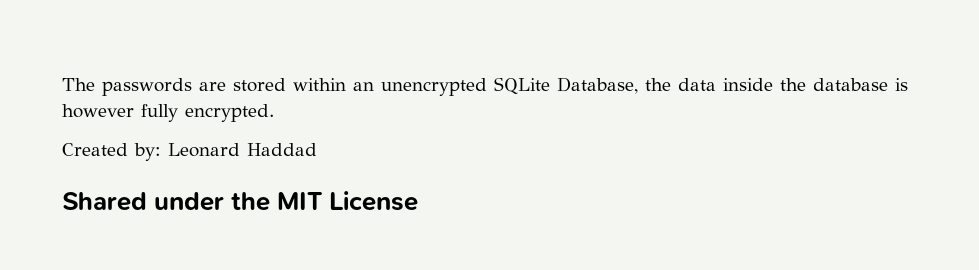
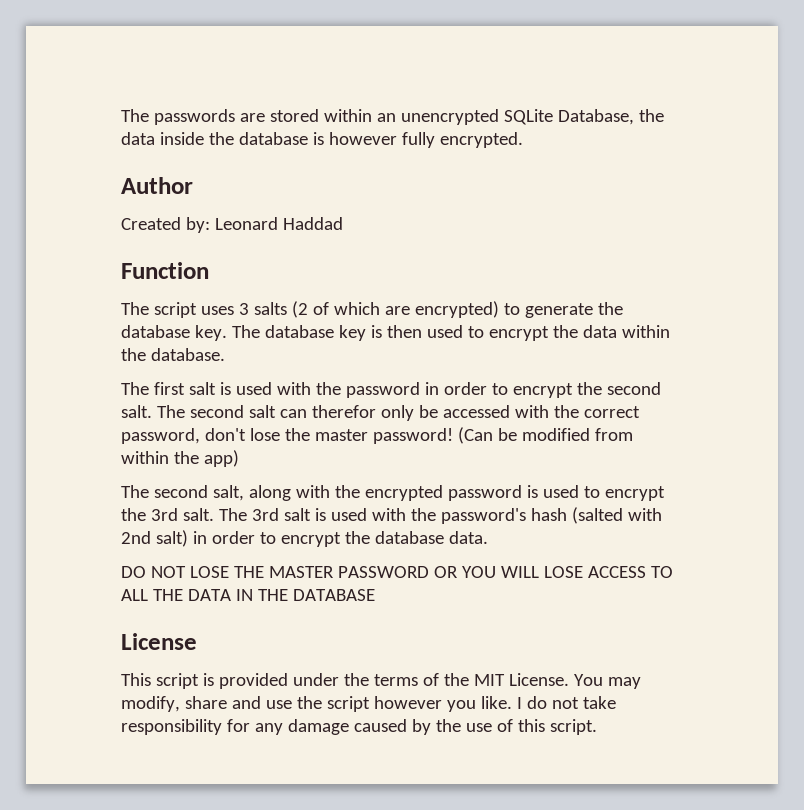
+ Author
- Shared under the MIT License
+ Function
+ The script uses 3 salts (2 of which are encrypted) to generate the database key. The database key is then used to encrypt the data within the database.
+ The first salt is used with the password in order to encrypt the second salt. The second salt can therefor only be accessed with the correct password, don't lose the master password! (Can be modified from within the app)
+ The second salt, along with the encrypted password is used to encrypt the 3rd salt. The 3rd salt is used with the password's hash (salted with 2nd salt) in order to encrypt the database data.
+ DO NOT LOSE THE MASTER PASSWORD OR YOU WILL LOSE ACCESS TO ALL THE DATA IN THE DATABASE
+ License
+ This script is provided under the terms of the MIT License. You may modify, share and use the script however you like. I do not take responsibility for any damage caused by the use of this script.

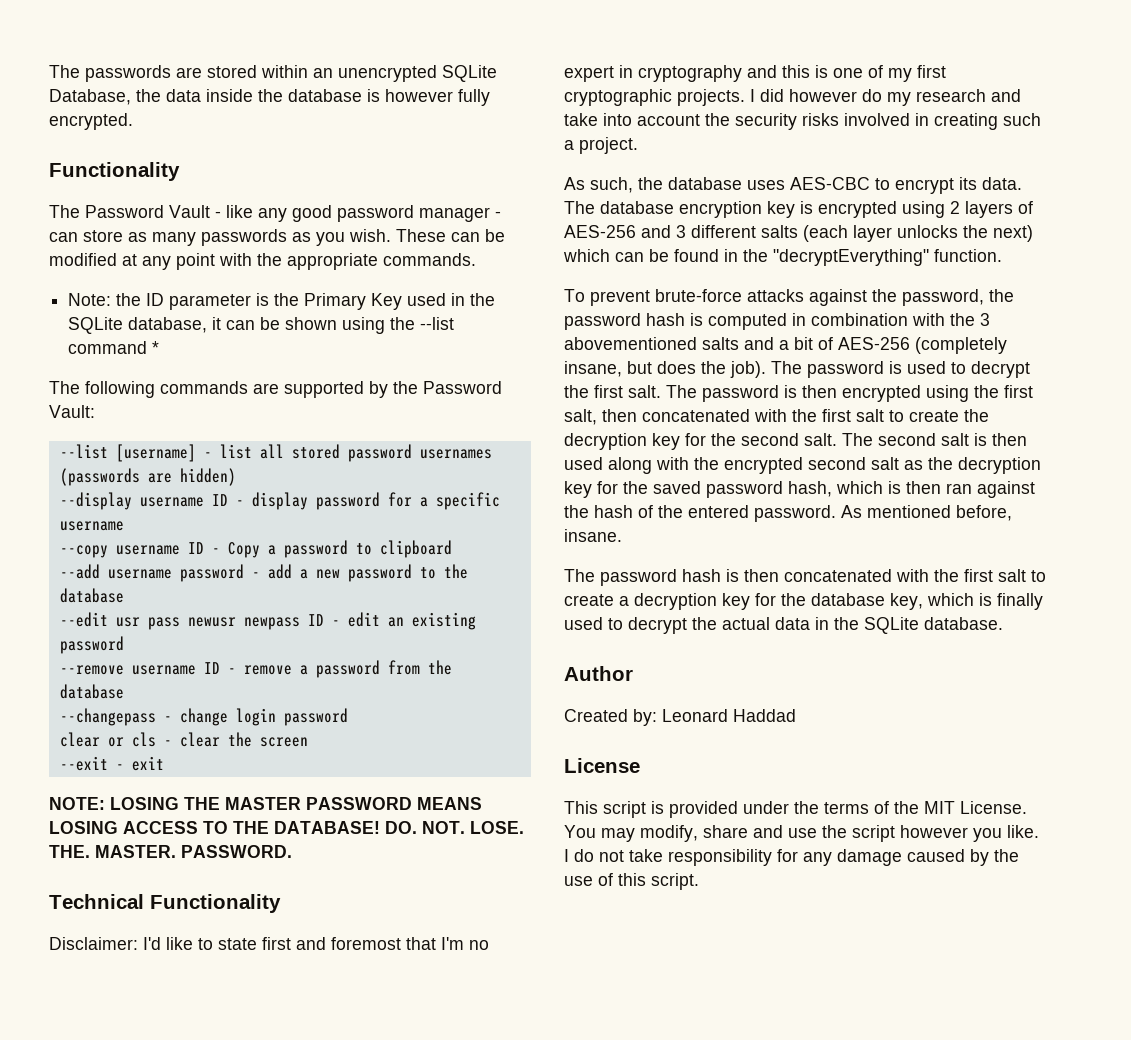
  The passwords are stored within an unencrypted SQLite Database, the data inside the database is however fully encrypted.
+ Functionality
+ The Password Vault - like any good password manager - can store as many passwords as you wish. These can be modified at any point with the appropriate commands.
+ Note: the ID parameter is the Primary Key used in the SQLite database, it can be shown using the --list command *
+ The following commands are supported by the Password Vault:
+ --list [username] - list all stored password usernames (passwords are hidden)
+ --display username ID - display password for a specific username
+ --copy username ID - Copy a password to clipboard
+ --add username password - add a new password to the database
+ --edit usr pass newusr newpass ID - edit an existing password
+ --remove username ID - remove a password from the database
+ --changepass - change login password
+ clear or cls - clear the screen
+ --exit - exit
+ NOTE: LOSING THE MASTER PASSWORD MEANS LOSING ACCESS TO THE DATABASE! DO. NOT. LOSE. THE. MASTER. PASSWORD.
+ Technical Functionality
+ Disclaimer: I'd like to state first and foremost that I'm no expert in cryptography and this is one of my first cryptographic projects. I did however do my research and take into account the security risks involved in creating such a project.
+ As such, the database uses AES-CBC to encrypt its data. The database encryption key is encrypted using 2 layers of AES-256 and 3 different salts (each layer unlocks the next) which can be found in the "decryptEverything" function.
+ To prevent brute-force attacks against the password, the password hash is computed in combination with the 3 abovementioned salts and a bit of AES-256 (completely insane, but does the job). The password is used to decrypt the first salt. The password is then encrypted using the first salt, then concatenated with the first salt to create the decryption key for the second salt. The second salt is then used along with the encrypted second salt as the decryption key for the saved password hash, which is then ran against the hash of the entered password. As mentioned before, insane.
+ The password hash is then concatenated with the first salt to create a decryption key for the database key, which is finally used to decrypt the actual data in the SQLite database.
- Function
- The script uses 3 salts (2 of which are encrypted) to generate the database key. The database key is then used to encrypt the data within the database.
- The first salt is used with the password in order to encrypt the second salt. The second salt can therefor only be accessed with the correct password, don't lose the master password! (Can be modified from within the app)
- The second salt, along with the encrypted password is used to encrypt the 3rd salt. The 3rd salt is used with the password's hash (salted with 2nd salt) in order to encrypt the database data.
- DO NOT LOSE THE MASTER PASSWORD OR YOU WILL LOSE ACCESS TO ALL THE DATA IN THE DATABASE

